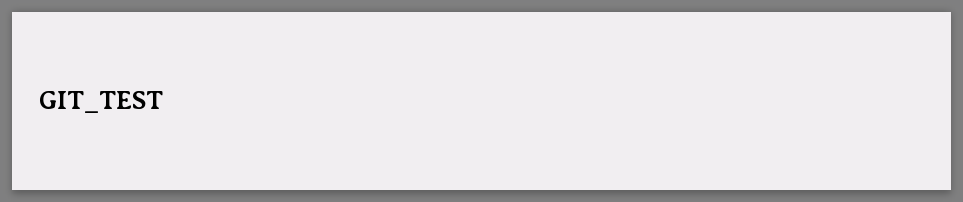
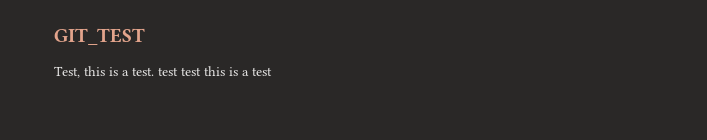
+ Test, this is a test. test test this is a test

